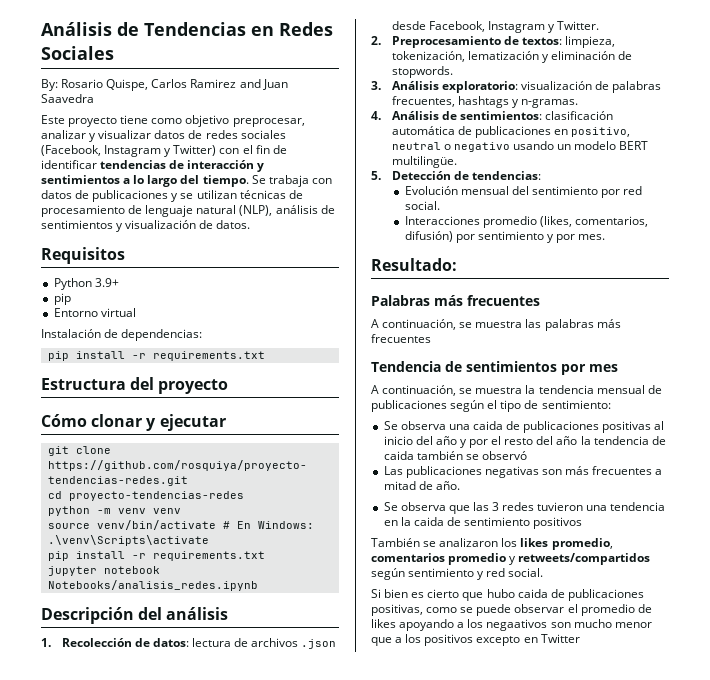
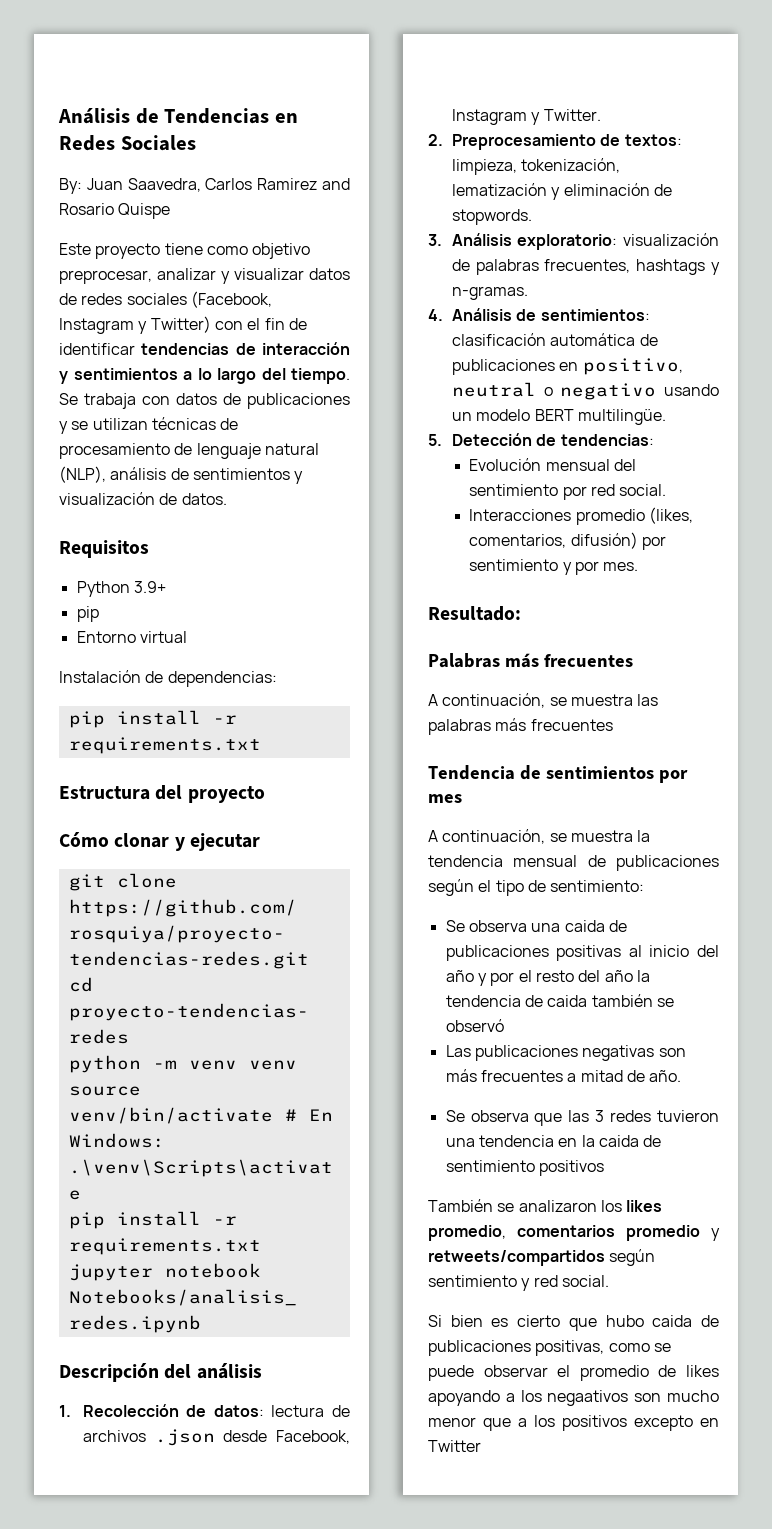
- By: Rosario Quispe, Carlos Ramirez and Juan Saavedra
+ By: Juan Saavedra, Carlos Ramirez and Rosario Quispe

